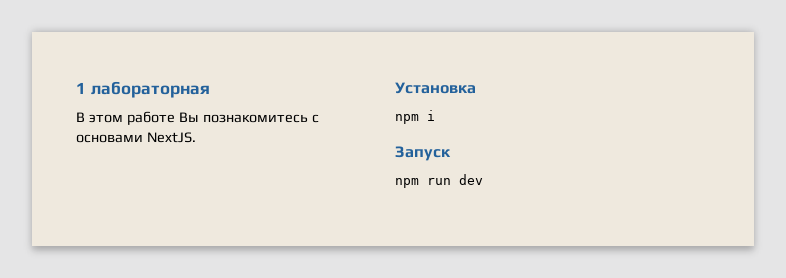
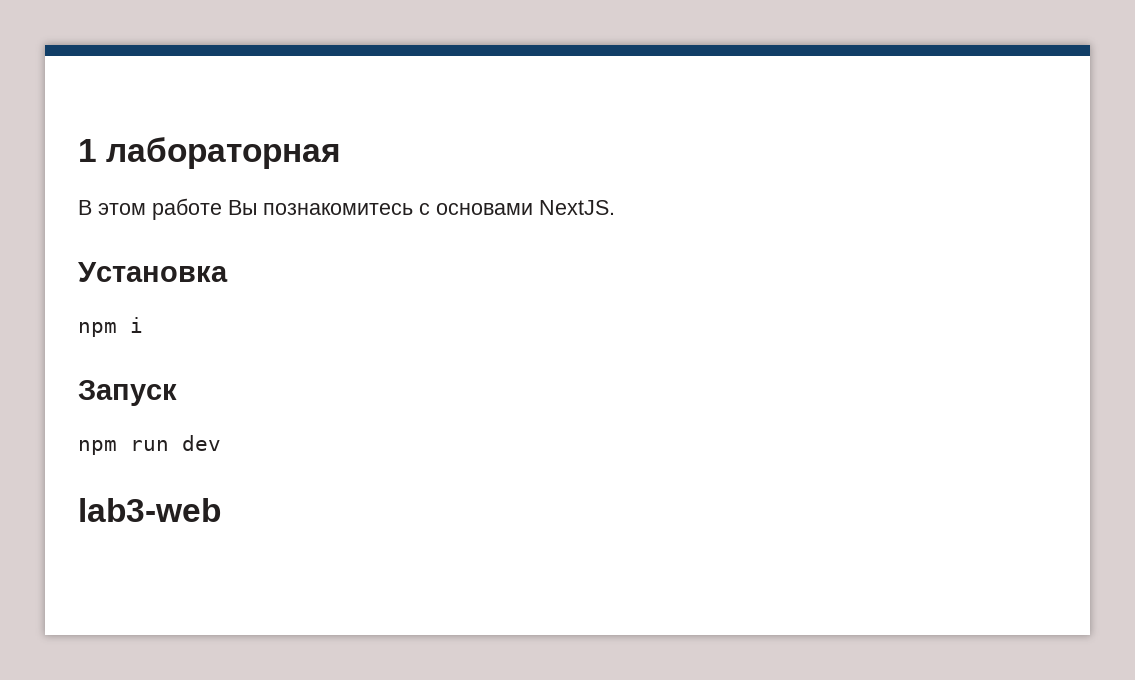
+ lab3-web

